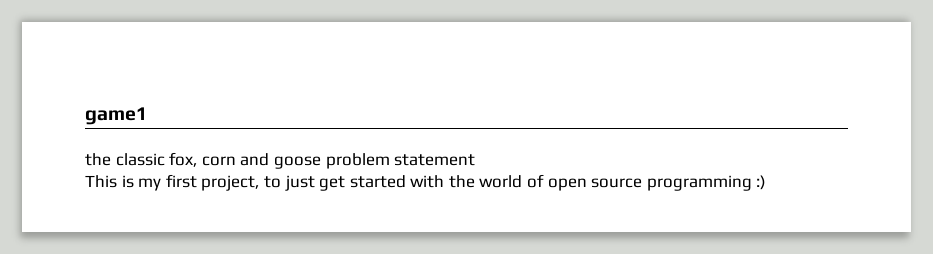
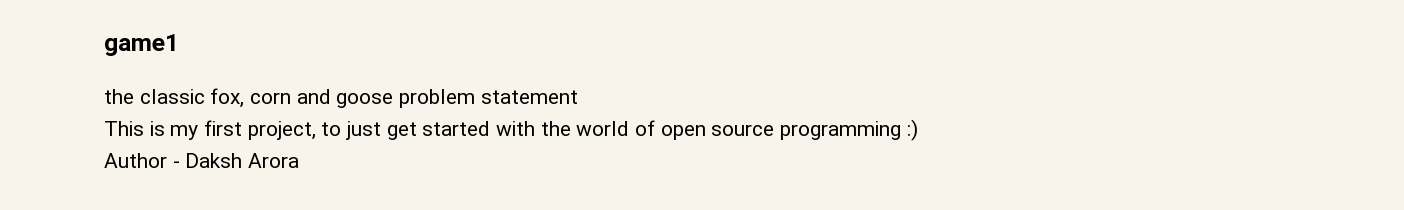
+ Author - Daksh Arora

